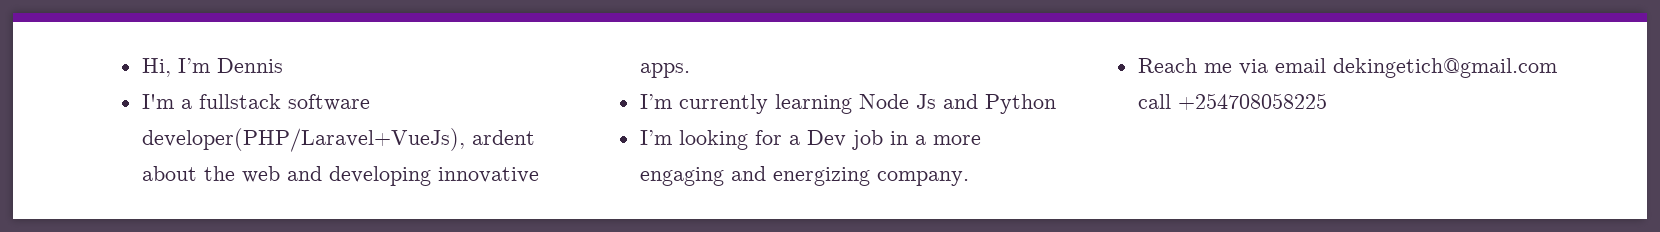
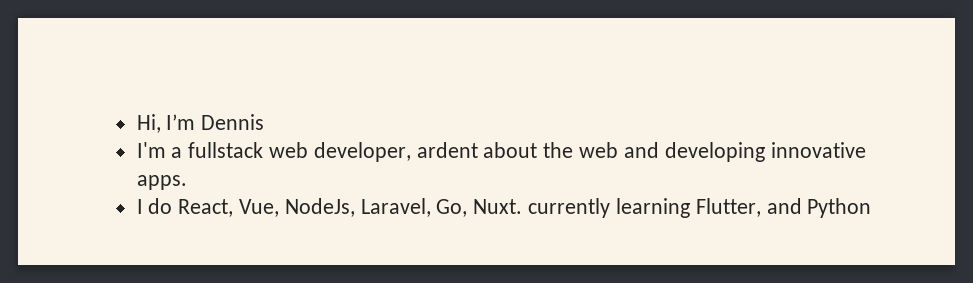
- I'm a fullstack software developer(PHP/Laravel+VueJs), ardent about the web and developing innovative apps.
+ I'm a fullstack web developer, ardent about the web and developing innovative apps.
- I’m currently learning Node Js and Python
- I’m looking for a Dev job in a more engaging and energizing company.
- Reach me via email dekingetich@gmail.com call +254708058225
+ I do React, Vue, NodeJs, Laravel, Go, Nuxt. currently learning Flutter, and Python

